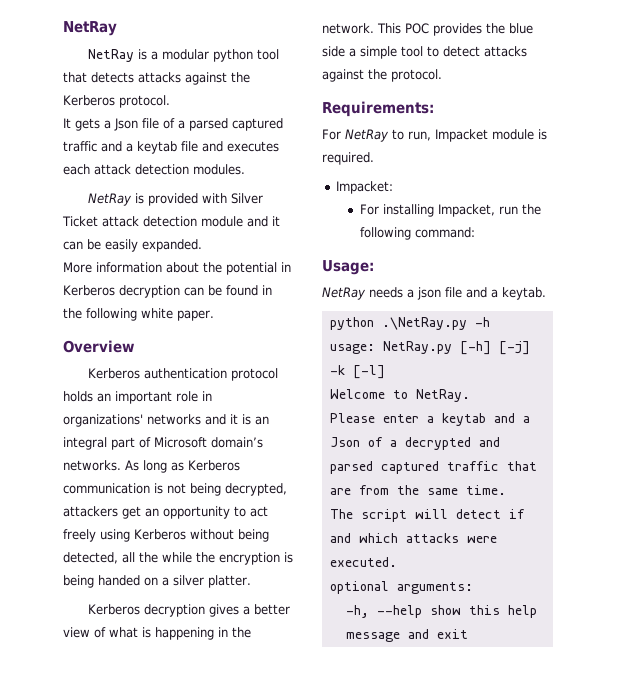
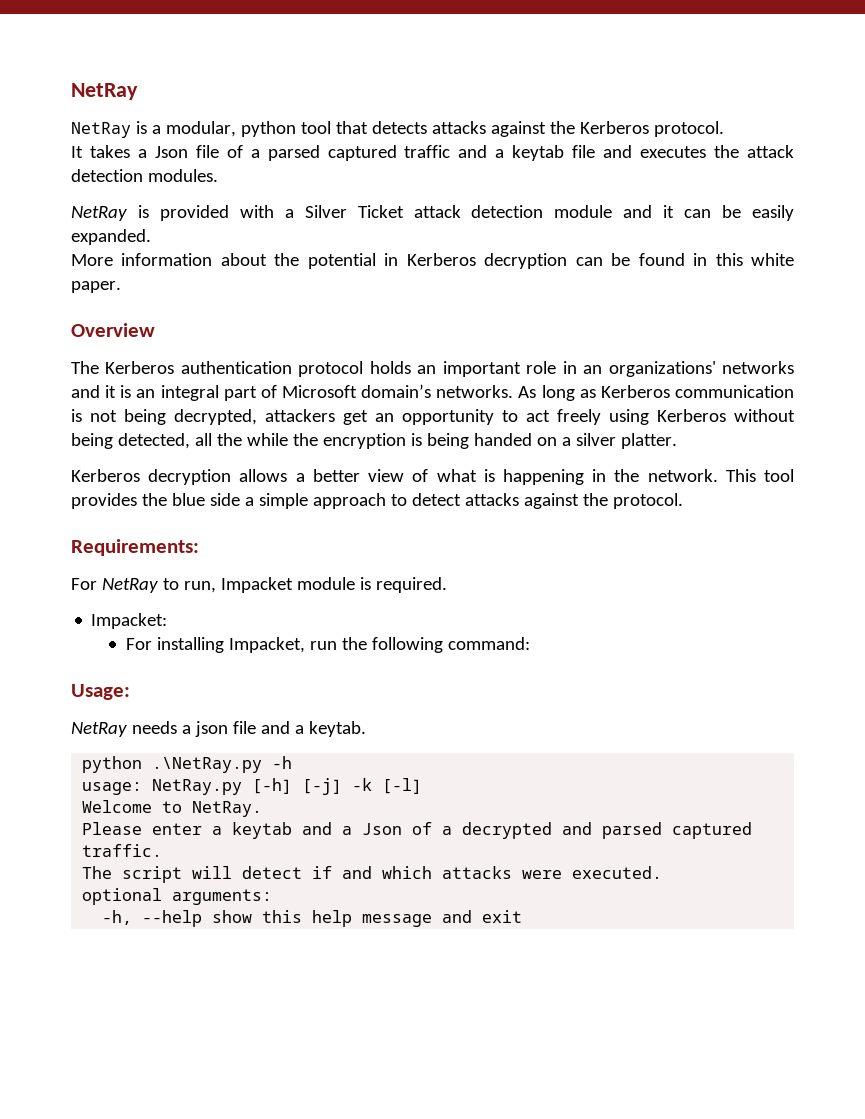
- NetRay is a modular python tool that detects attacks against the Kerberos protocol.
+ NetRay is a modular, python tool that detects attacks against the Kerberos protocol.
- It gets a Json file of a parsed captured traffic and a keytab file and executes each attack detection modules.
+ It takes a Json file of a parsed captured traffic and a keytab file and executes the attack detection modules.
- NetRay is provided with Silver Ticket attack detection module and it can be easily expanded.
+ NetRay is provided with a Silver Ticket attack detection module and it can be easily expanded.
- More information about the potential in Kerberos decryption can be found in the following white paper.
+ More information about the potential in Kerberos decryption can be found in this white paper.
- Kerberos authentication protocol holds an important role in organizations' networks and it is an integral part of Microsoft domain’s networks.
+ The Kerberos authentication protocol holds an important role in an organizations' networks and it is an integral part of Microsoft domain’s networks.
- Kerberos decryption gives a better view of what is happening in the network.
+ Kerberos decryption allows a better view of what is happening in the network.
- This POC provides the blue side a simple tool to detect attacks against the protocol.
+ This tool provides the blue side a simple approach to detect attacks against the protocol.
- Please enter a keytab and a Json of a decrypted and parsed captured traffic that are from the same time.
+ Please enter a keytab and a Json of a decrypted and parsed captured traffic.

